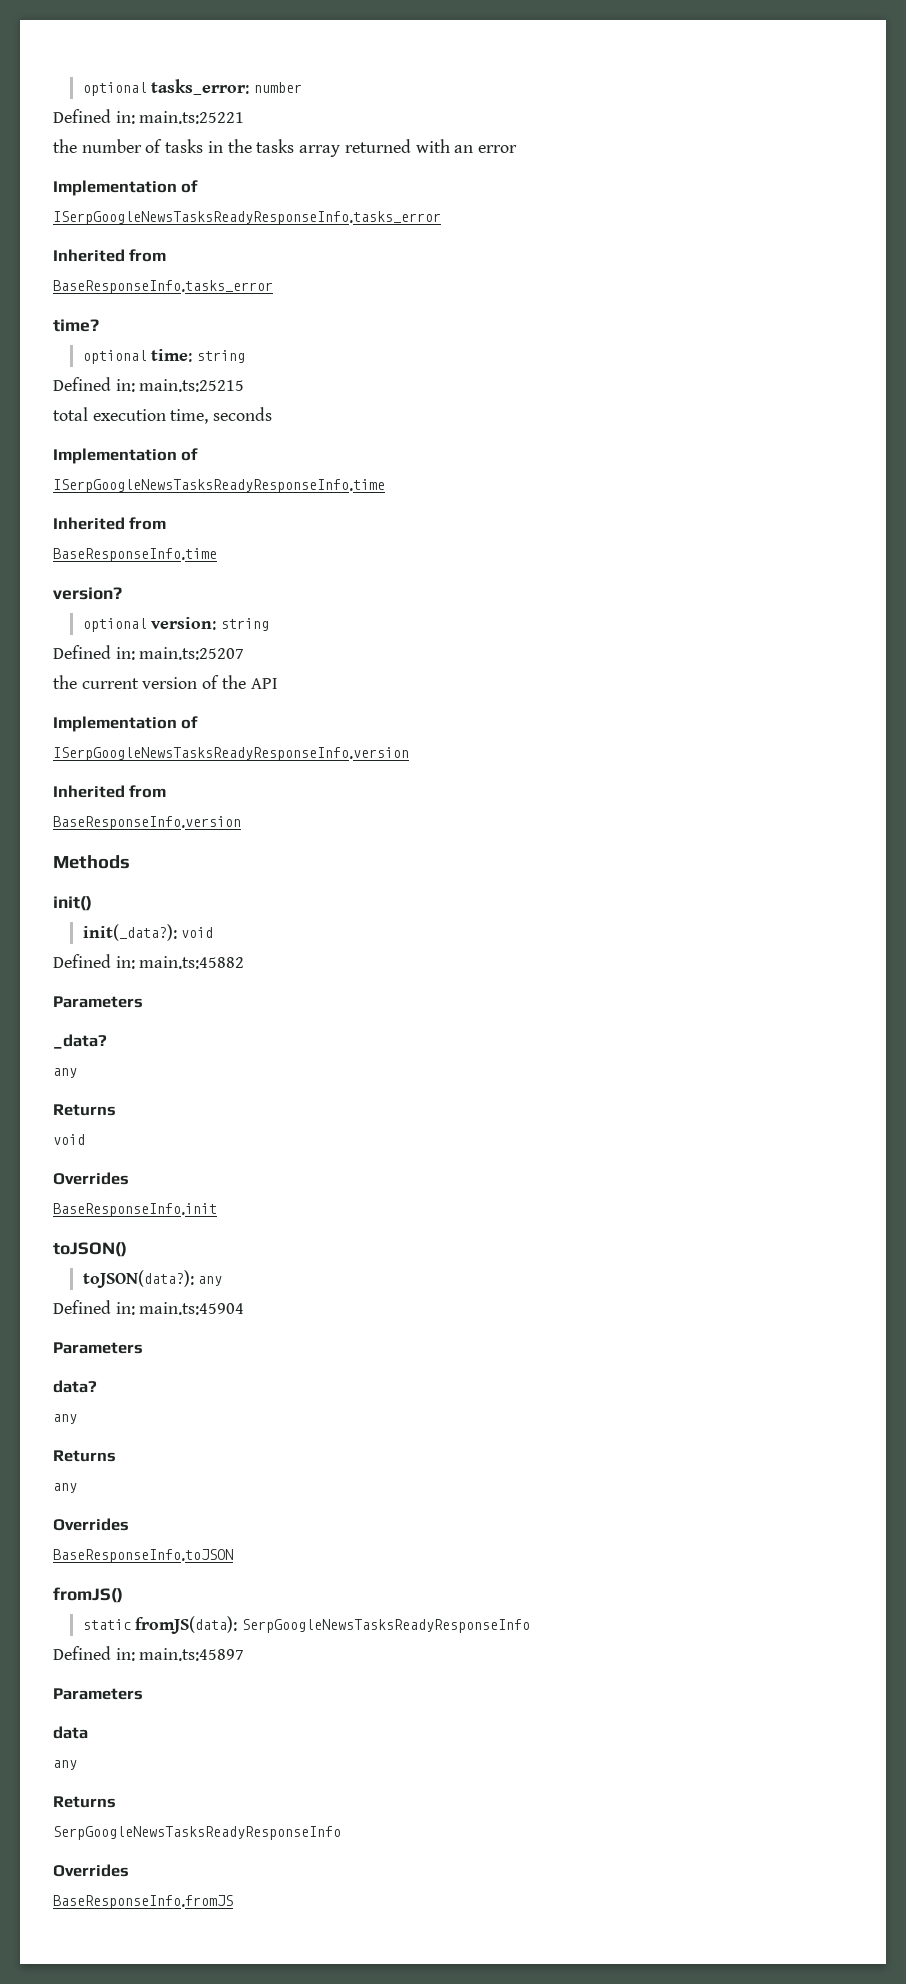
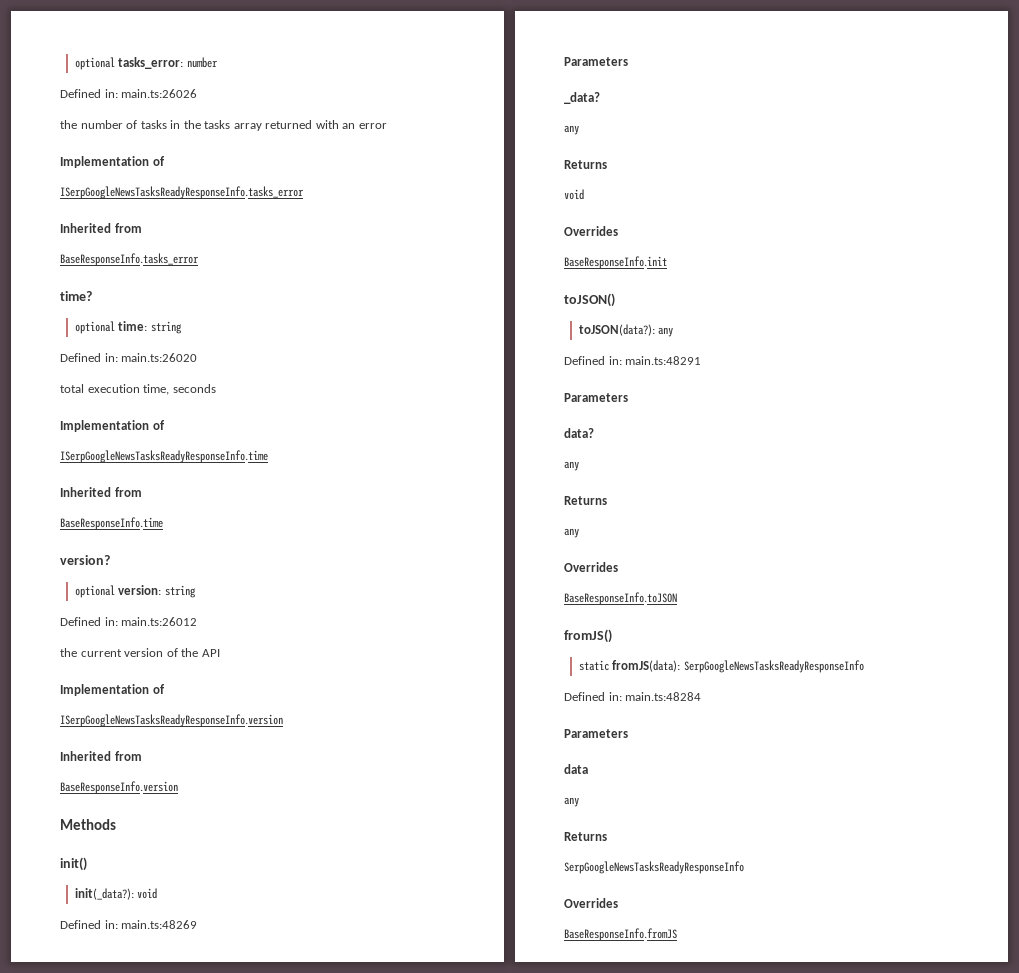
- Defined in: main.ts:25221
+ Defined in: main.ts:26026
- Defined in: main.ts:25215
+ Defined in: main.ts:26020
- Defined in: main.ts:25207
+ Defined in: main.ts:26012
- Defined in: main.ts:45882
+ Defined in: main.ts:48269
- Defined in: main.ts:45904
+ Defined in: main.ts:48291
- Defined in: main.ts:45897
+ Defined in: main.ts:48284

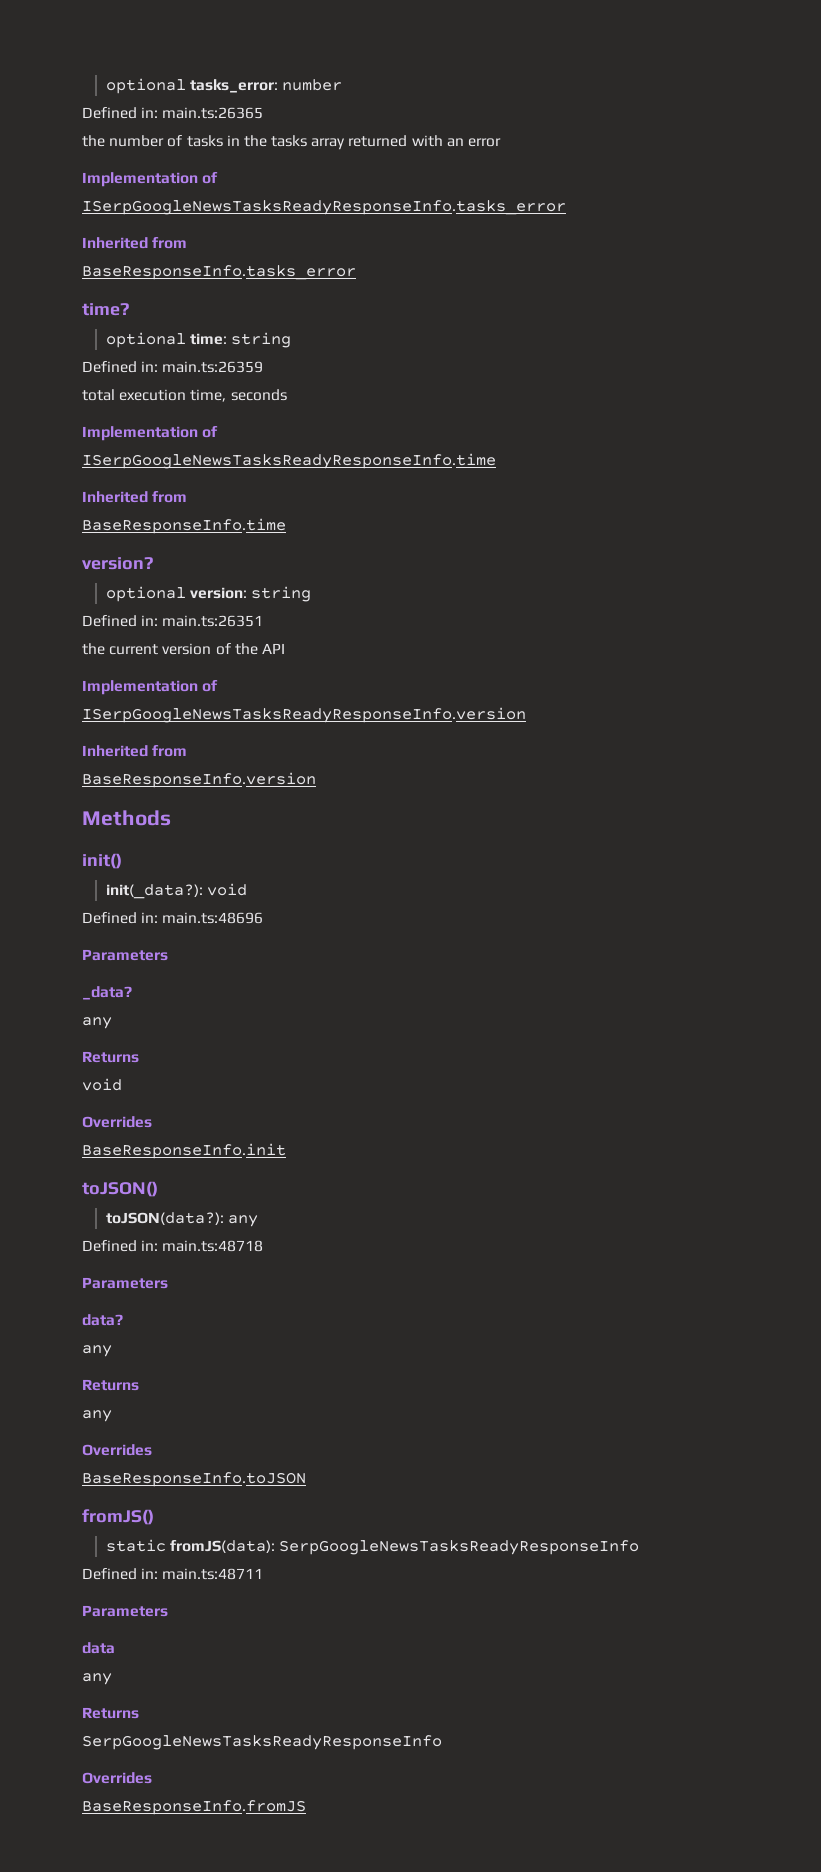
- Defined in: main.ts:26026
+ Defined in: main.ts:26365
- Defined in: main.ts:26020
+ Defined in: main.ts:26359
- Defined in: main.ts:26012
+ Defined in: main.ts:26351
- Defined in: main.ts:48269
+ Defined in: main.ts:48696
- Defined in: main.ts:48291
+ Defined in: main.ts:48718
- Defined in: main.ts:48284
+ Defined in: main.ts:48711

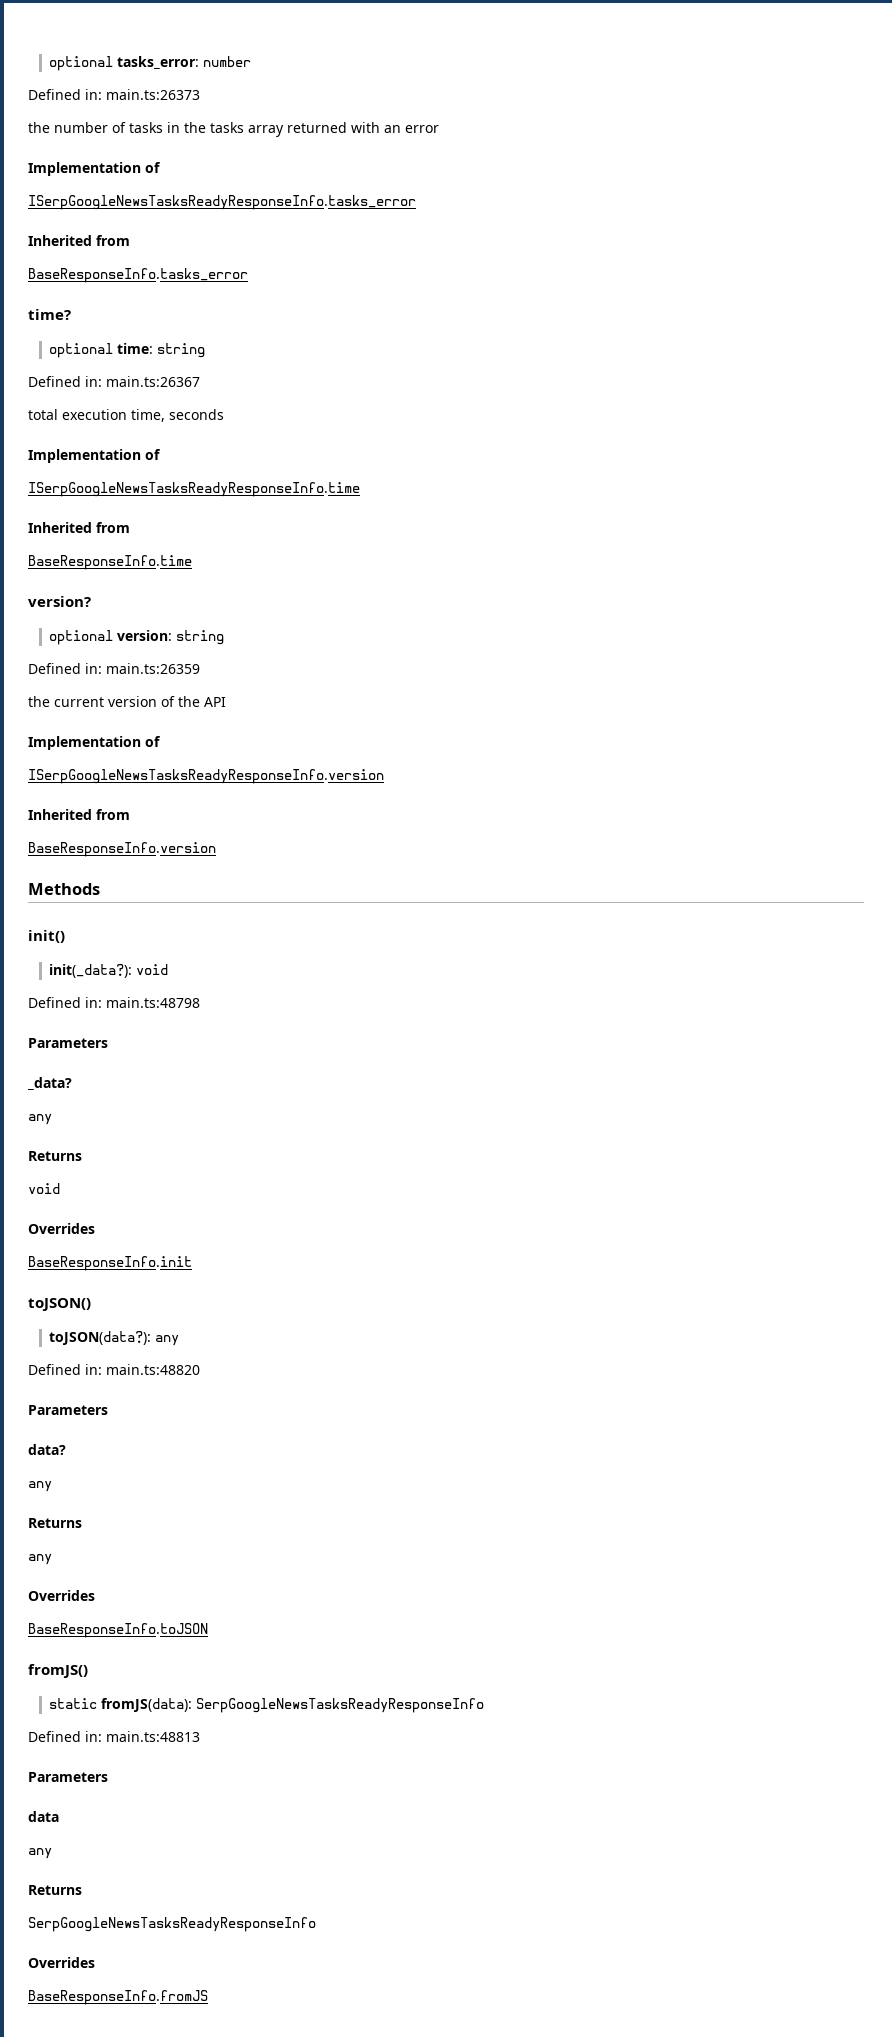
- Defined in: main.ts:26365
+ Defined in: main.ts:26373
- Defined in: main.ts:26359
+ Defined in: main.ts:26367
- Defined in: main.ts:26351
+ Defined in: main.ts:26359
- Defined in: main.ts:48696
+ Defined in: main.ts:48798
- Defined in: main.ts:48718
+ Defined in: main.ts:48820
- Defined in: main.ts:48711
+ Defined in: main.ts:48813

